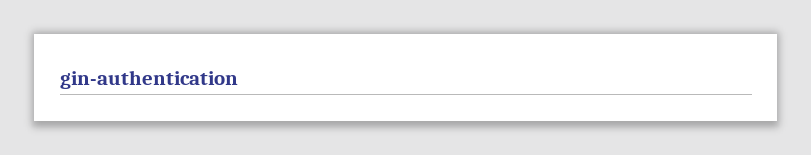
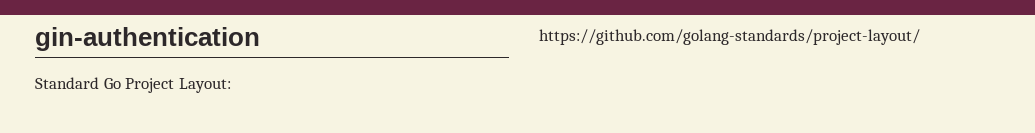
+ Standard Go Project Layout: https://github.com/golang-standards/project-layout/

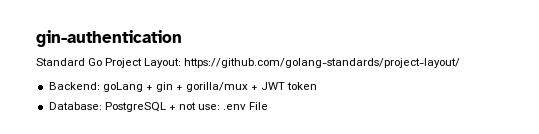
+ Backend: goLang + gin + gorilla/mux + JWT token
+ Database: PostgreSQL + not use: .env File

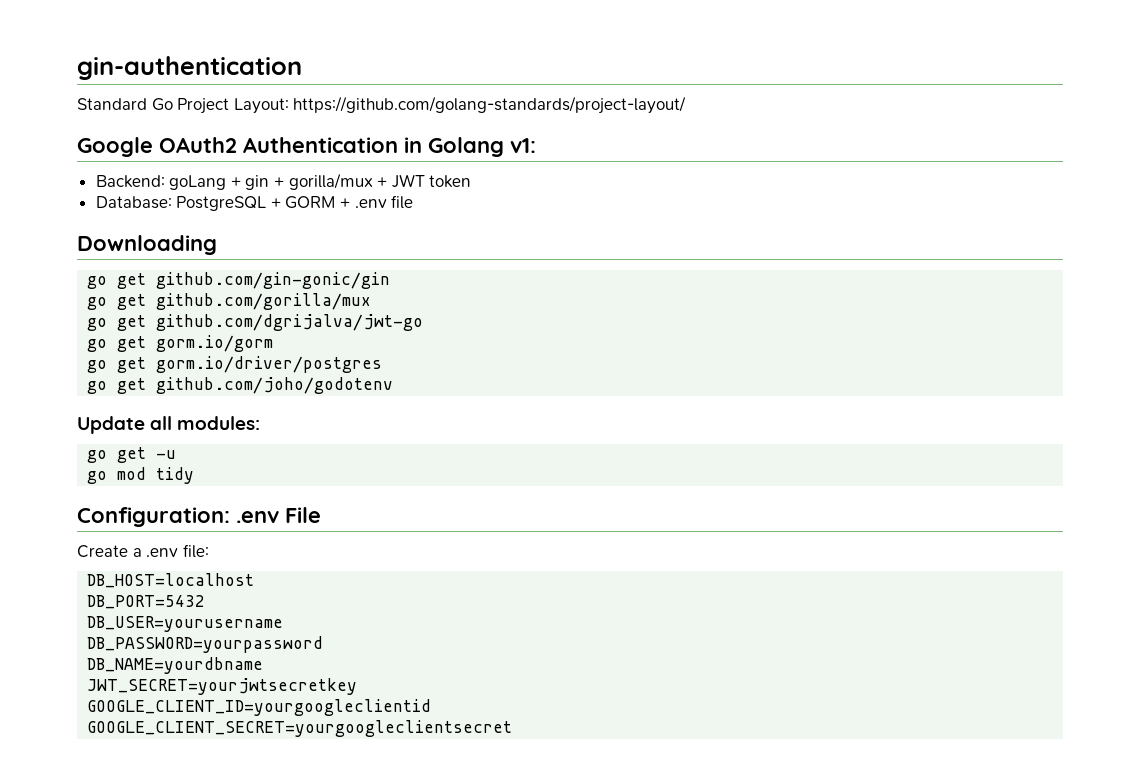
+ Google OAuth2 Authentication in Golang v1:
- Database: PostgreSQL + not use: .env File
+ Database: PostgreSQL + GORM + .env file
+ Downloading
+ go get github.com/gin-gonic/gin
+ go get github.com/gorilla/mux
+ go get github.com/dgrijalva/jwt-go
+ go get gorm.io/gorm
+ go get gorm.io/driver/postgres
+ go get github.com/joho/godotenv
+ Update all modules:
+ go get -u
+ go mod tidy
+ Configuration: .env File
+ Create a .env file:
+ DB_HOST=localhost
+ DB_PORT=5432
+ DB_USER=yourusername
+ DB_PASSWORD=yourpassword
+ DB_NAME=yourdbname
+ JWT_SECRET=yourjwtsecretkey
+ GOOGLE_CLIENT_ID=yourgoogleclientid
+ GOOGLE_CLIENT_SECRET=yourgoogleclientsecret

